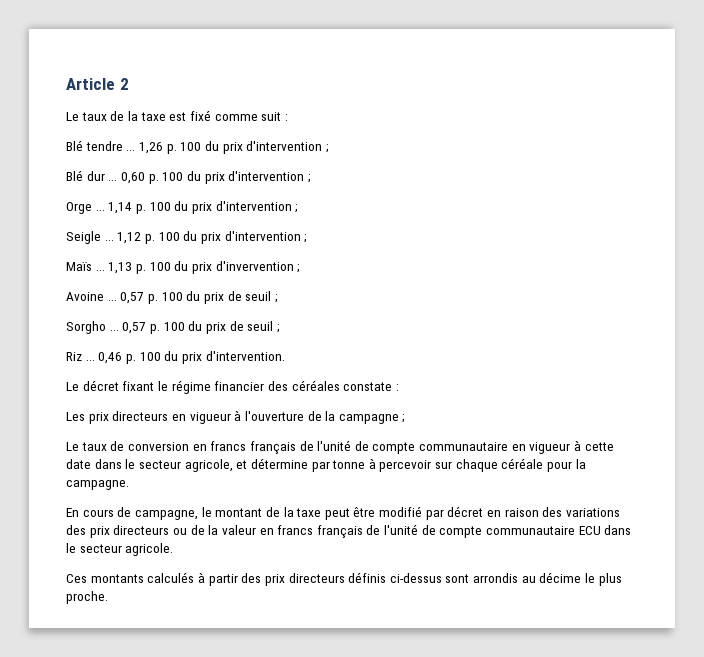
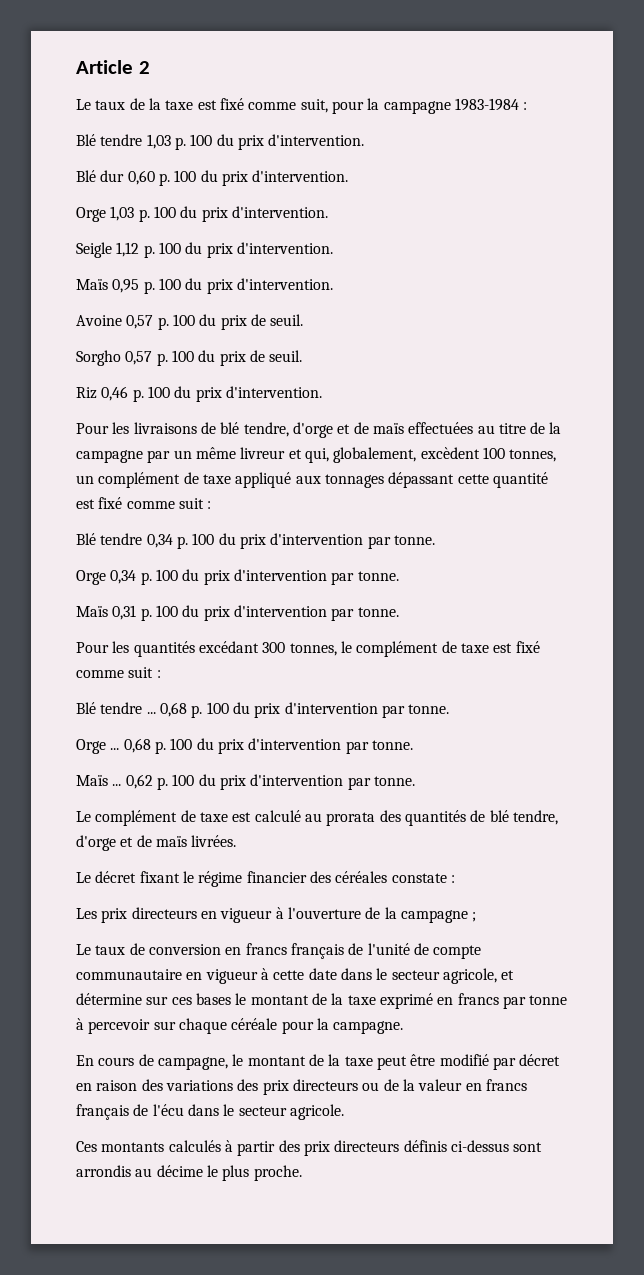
- Le taux de la taxe est fixé comme suit :
+ Le taux de la taxe est fixé comme suit, pour la campagne 1983-1984 :
+ Blé tendre 1,03 p. 100 du prix d'intervention.
+ Blé dur 0,60 p. 100 du prix d'intervention.
+ Orge 1,03 p. 100 du prix d'intervention.
+ Seigle 1,12 p. 100 du prix d'intervention.
+ Maïs 0,95 p. 100 du prix d'intervention.
+ Avoine 0,57 p. 100 du prix de seuil.
+ Sorgho 0,57 p. 100 du prix de seuil.
+ Riz 0,46 p. 100 du prix d'intervention.
+ Pour les livraisons de blé tendre, d'orge et de maïs effectuées au titre de la campagne par un même livreur et qui, globalement, excèdent 100 tonnes, un complément de taxe appliqué aux tonnages dépassant cette quantité est fixé comme suit :
+ Blé tendre 0,34 p. 100 du prix d'intervention par tonne.
+ Orge 0,34 p. 100 du prix d'intervention par tonne.
+ Maïs 0,31 p. 100 du prix d'intervention par tonne.
+ Pour les quantités excédant 300 tonnes, le complément de taxe est fixé comme suit :
- Blé tendre ... 1,26 p. 100 du prix d'intervention ;
- Blé dur ... 0,60 p. 100 du prix d'intervention ;
- Orge ... 1,14 p. 100 du prix d'intervention ;
- Seigle ... 1,12 p. 100 du prix d'intervention ;
- Maïs ... 1,13 p. 100 du prix d'invervention ;
- Avoine ... 0,57 p. 100 du prix de seuil ;
- Sorgho ... 0,57 p. 100 du prix de seuil ;
- Riz ... 0,46 p. 100 du prix d'intervention.
+ Blé tendre ... 0,68 p. 100 du prix d'intervention par tonne.
+ Orge ... 0,68 p. 100 du prix d'intervention par tonne.
+ Maïs ... 0,62 p. 100 du prix d'intervention par tonne.
+ Le complément de taxe est calculé au prorata des quantités de blé tendre, d'orge et de maïs livrées.
- Le taux de conversion en francs français de l'unité de compte communautaire en vigueur à cette date dans le secteur agricole, et détermine par tonne à percevoir sur chaque céréale pour la campagne.
+ Le taux de conversion en francs français de l'unité de compte communautaire en vigueur à cette date dans le secteur agricole, et détermine sur ces bases le montant de la taxe exprimé en francs par tonne à percevoir sur chaque céréale pour la campagne.
- En cours de campagne, le montant de la taxe peut être modifié par décret en raison des variations des prix directeurs ou de la valeur en francs français de l'unité de compte communautaire ECU dans le secteur agricole.
+ En cours de campagne, le montant de la taxe peut être modifié par décret en raison des variations des prix directeurs ou de la valeur en francs français de l'écu dans le secteur agricole.

